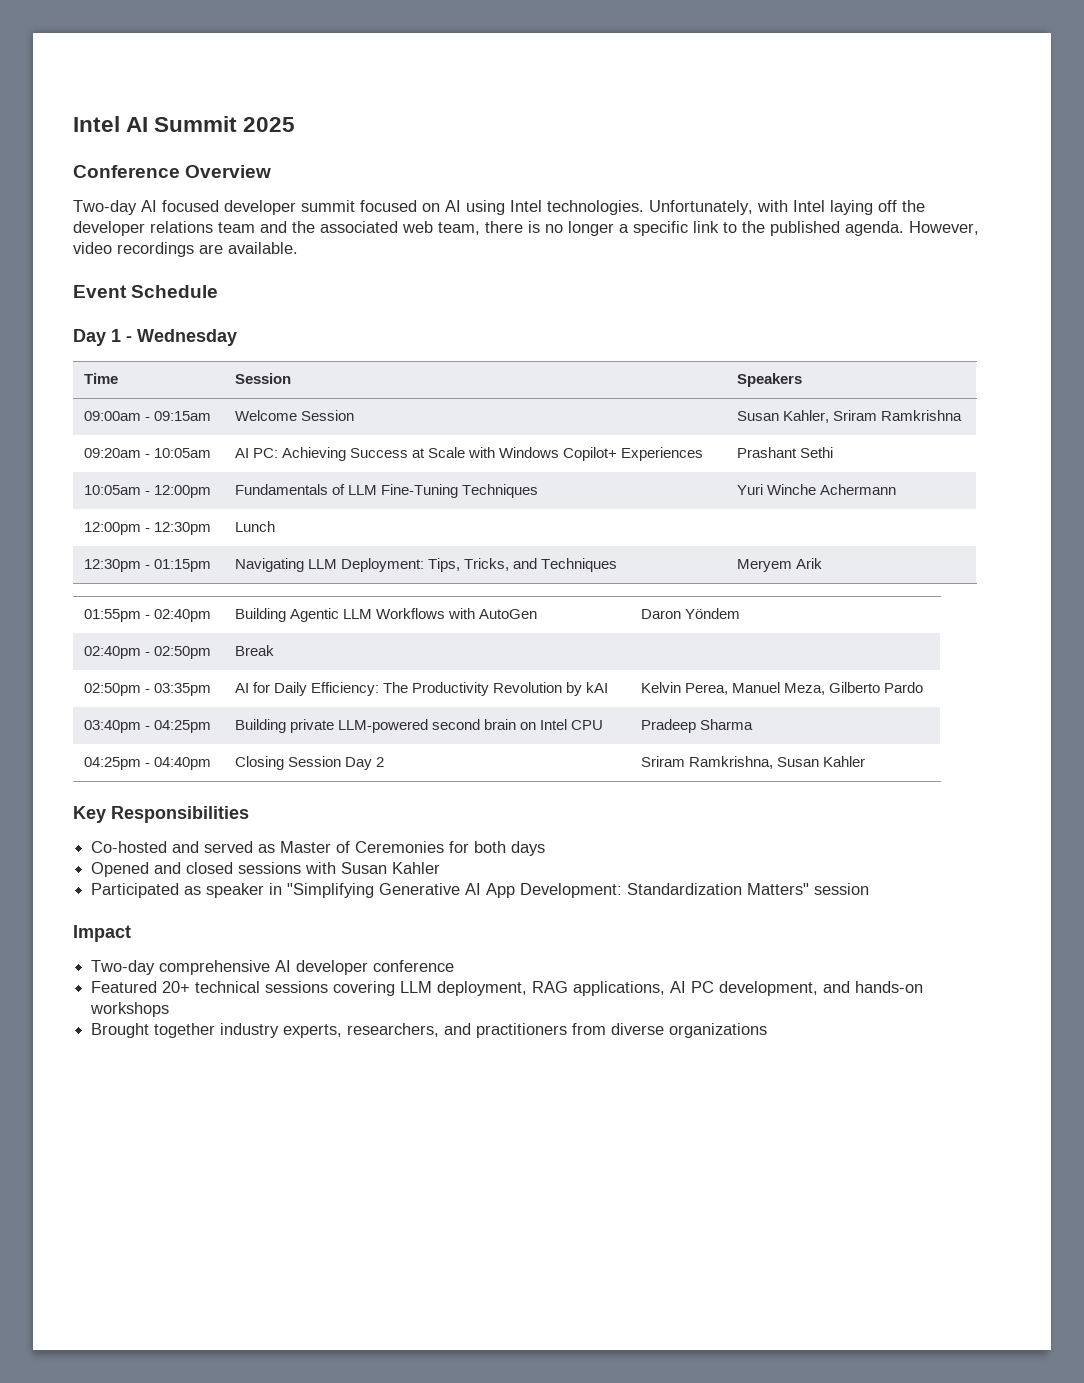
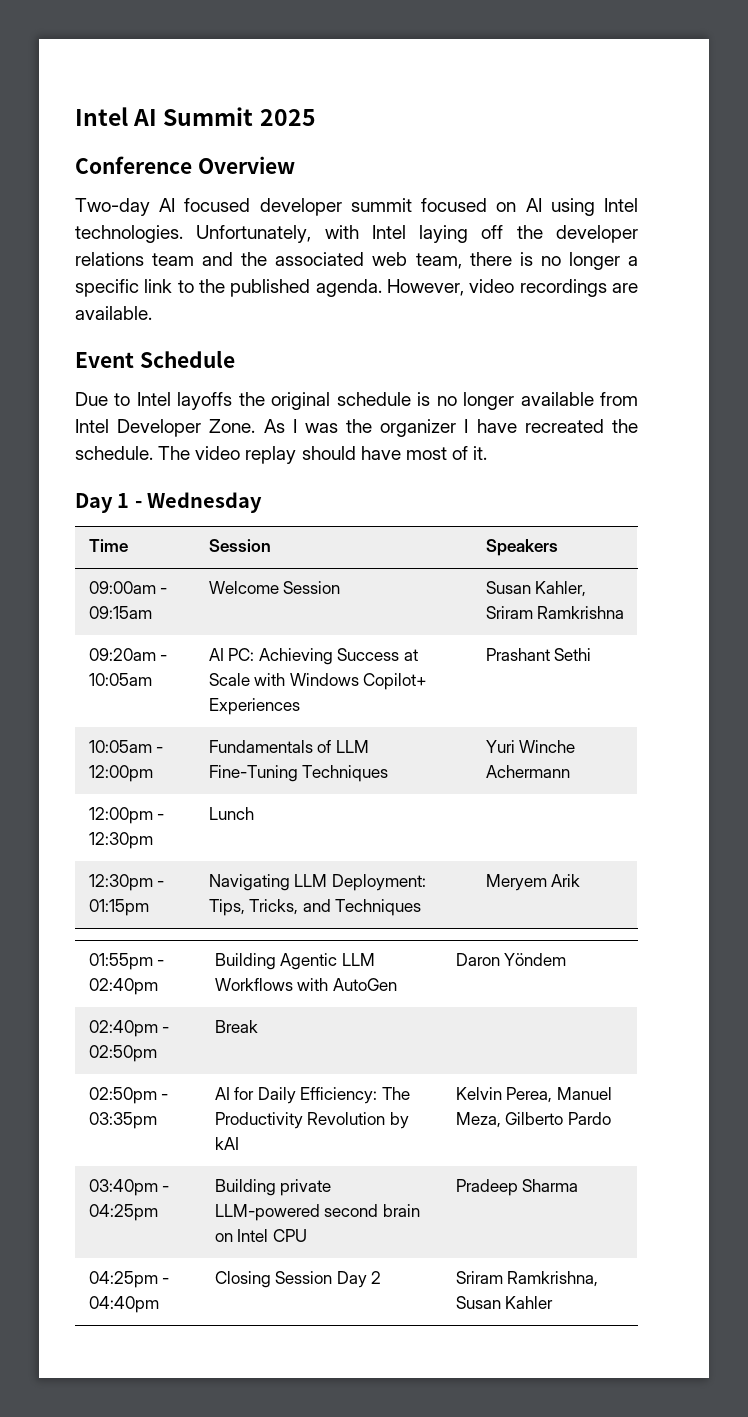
+ Due to Intel layoffs the original schedule is no longer available from Intel Developer Zone. As I was the organizer I have recreated the schedule. The video replay should have most of it.
- Key Responsibilities
- Co-hosted and served as Master of Ceremonies for both days
- Opened and closed sessions with Susan Kahler
- Participated as speaker in "Simplifying Generative AI App Development: Standardization Matters" session
- Impact
- Two-day comprehensive AI developer conference
- Featured 20+ technical sessions covering LLM deployment, RAG applications, AI PC development, and hands-on workshops
- Brought together industry experts, researchers, and practitioners from diverse organizations

